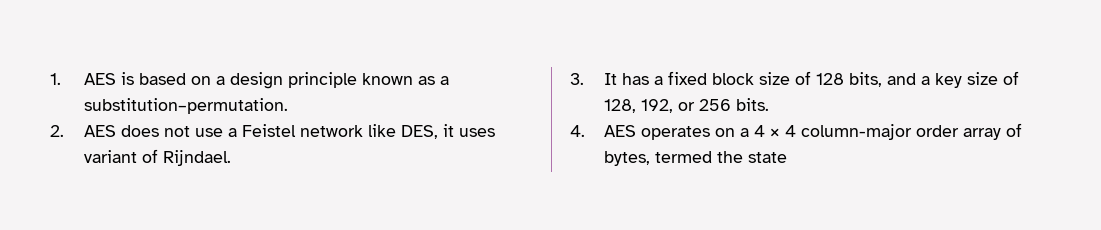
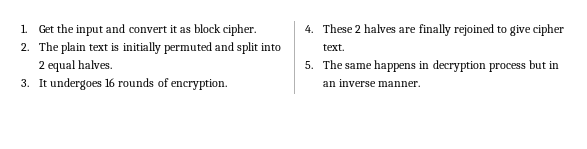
- 1. AES is based on a design principle known as a substitution–permutation.
- 2. AES does not use a Feistel network like DES, it uses variant of Rijndael.
- 3. It has a fixed block size of 128 bits, and a key size of 128, 192, or 256 bits.
- 4. AES operates on a 4 × 4 column-major order array of bytes, termed the state
+ 1. Get the input and convert it as block cipher.
+ 2. The plain text is initially permuted and split into 2 equal halves.
+ 3. It undergoes 16 rounds of encryption.
+ 4. These 2 halves are finally rejoined to give cipher text.
+ 5. The same happens in decryption process but in an inverse manner.

